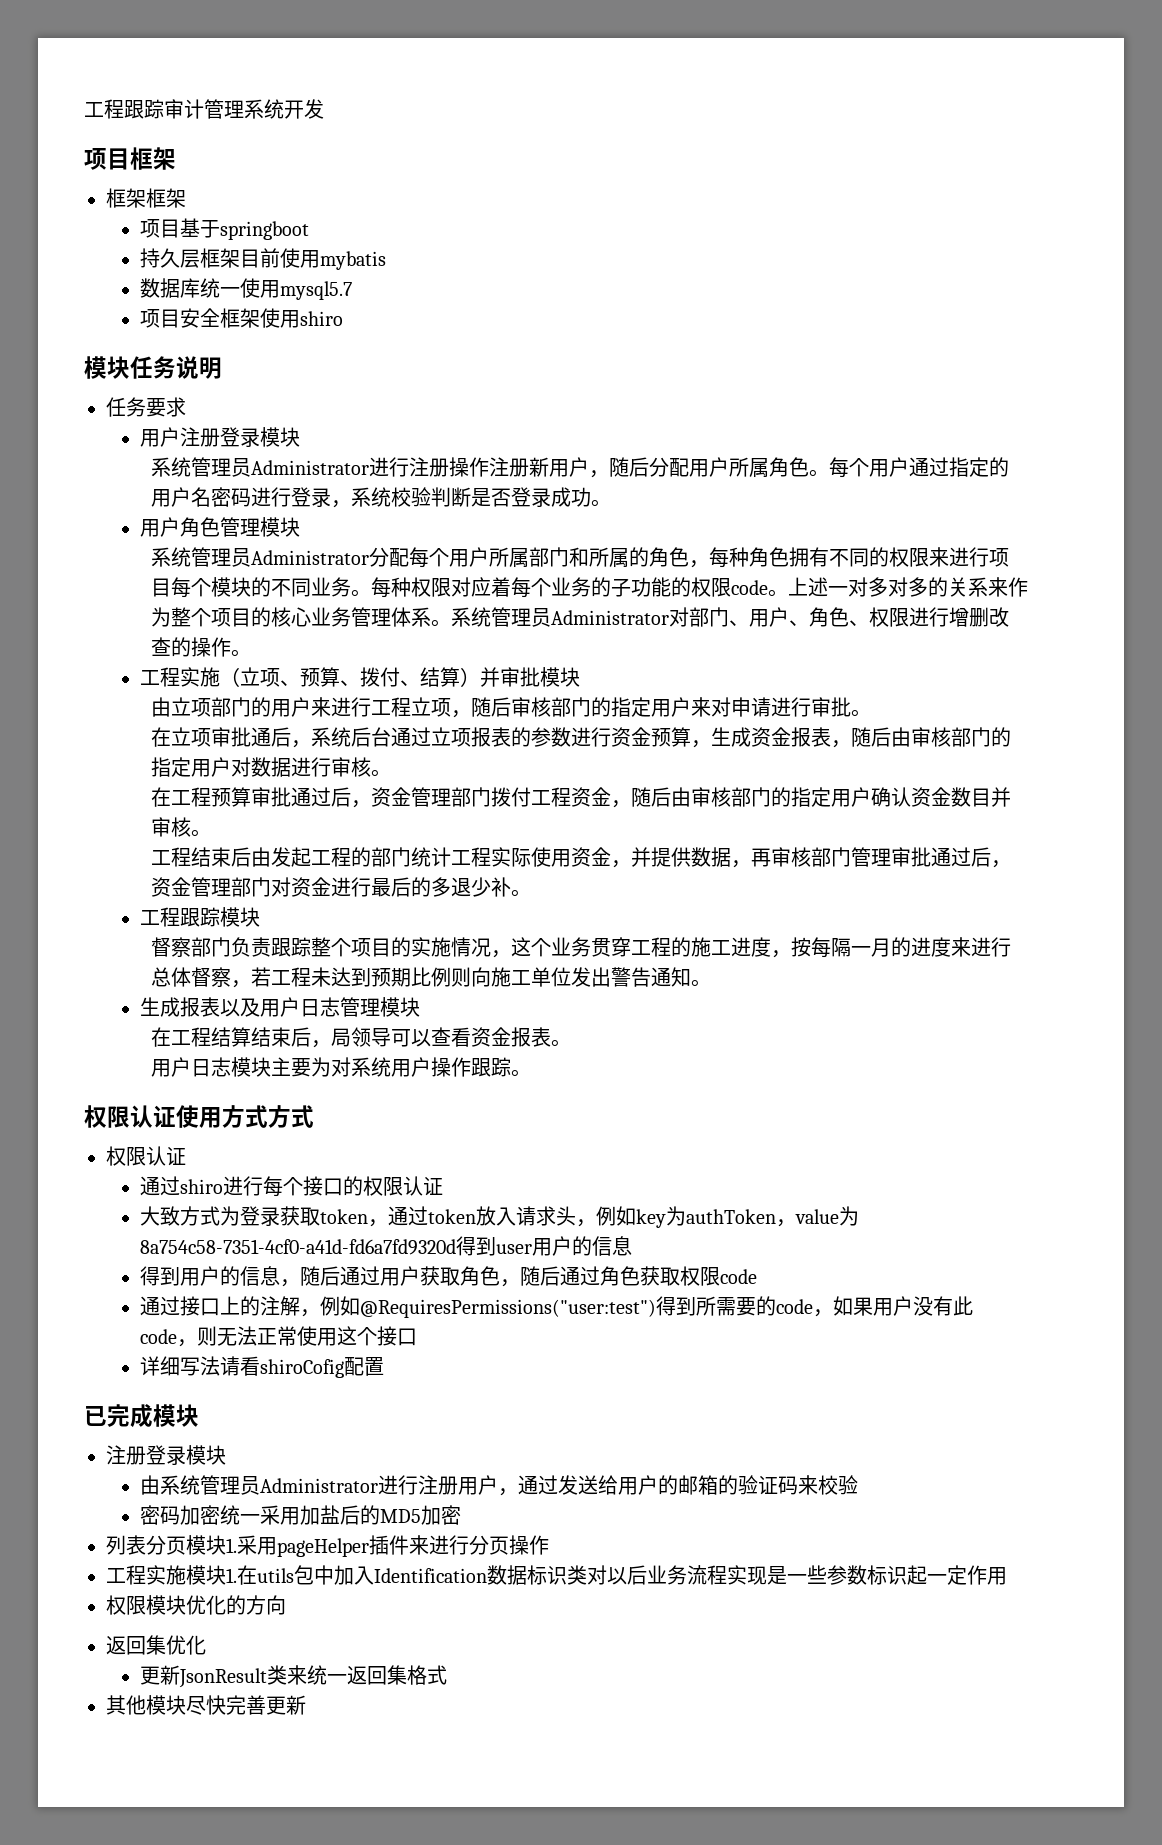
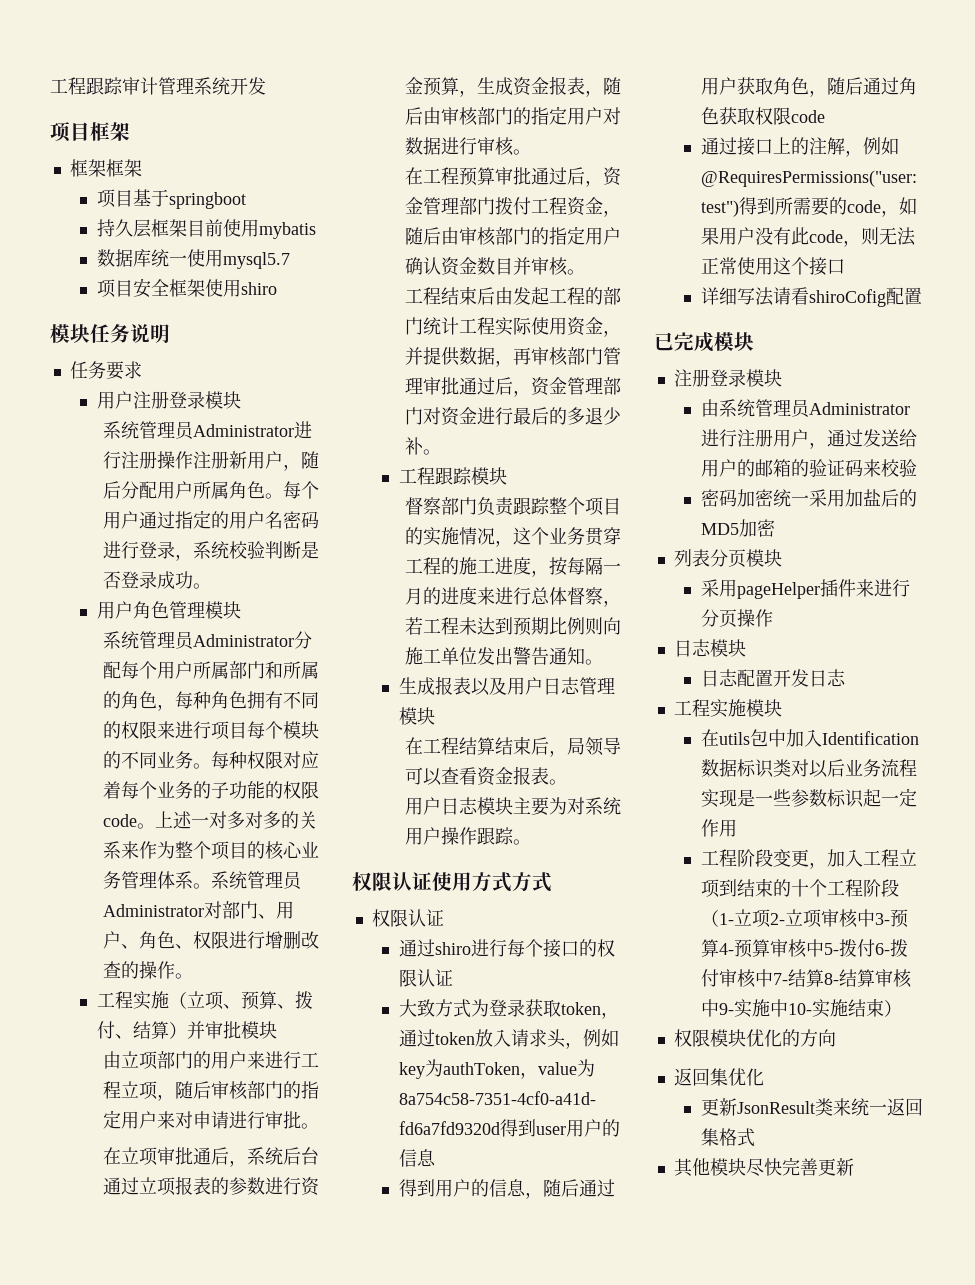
- 列表分页模块1.采用pageHelper插件来进行分页操作
+ 列表分页模块
+ 采用pageHelper插件来进行分页操作
+ 日志模块
+ 日志配置开发日志
- 工程实施模块1.在utils包中加入Identification数据标识类对以后业务流程实现是一些参数标识起一定作用
+ 工程实施模块
+ 在utils包中加入Identification数据标识类对以后业务流程实现是一些参数标识起一定作用
+ 工程阶段变更，加入工程立项到结束的十个工程阶段（1-立项2-立项审核中3-预算4-预算审核中5-拨付6-拨付审核中7-结算8-结算审核中9-实施中10-实施结束）

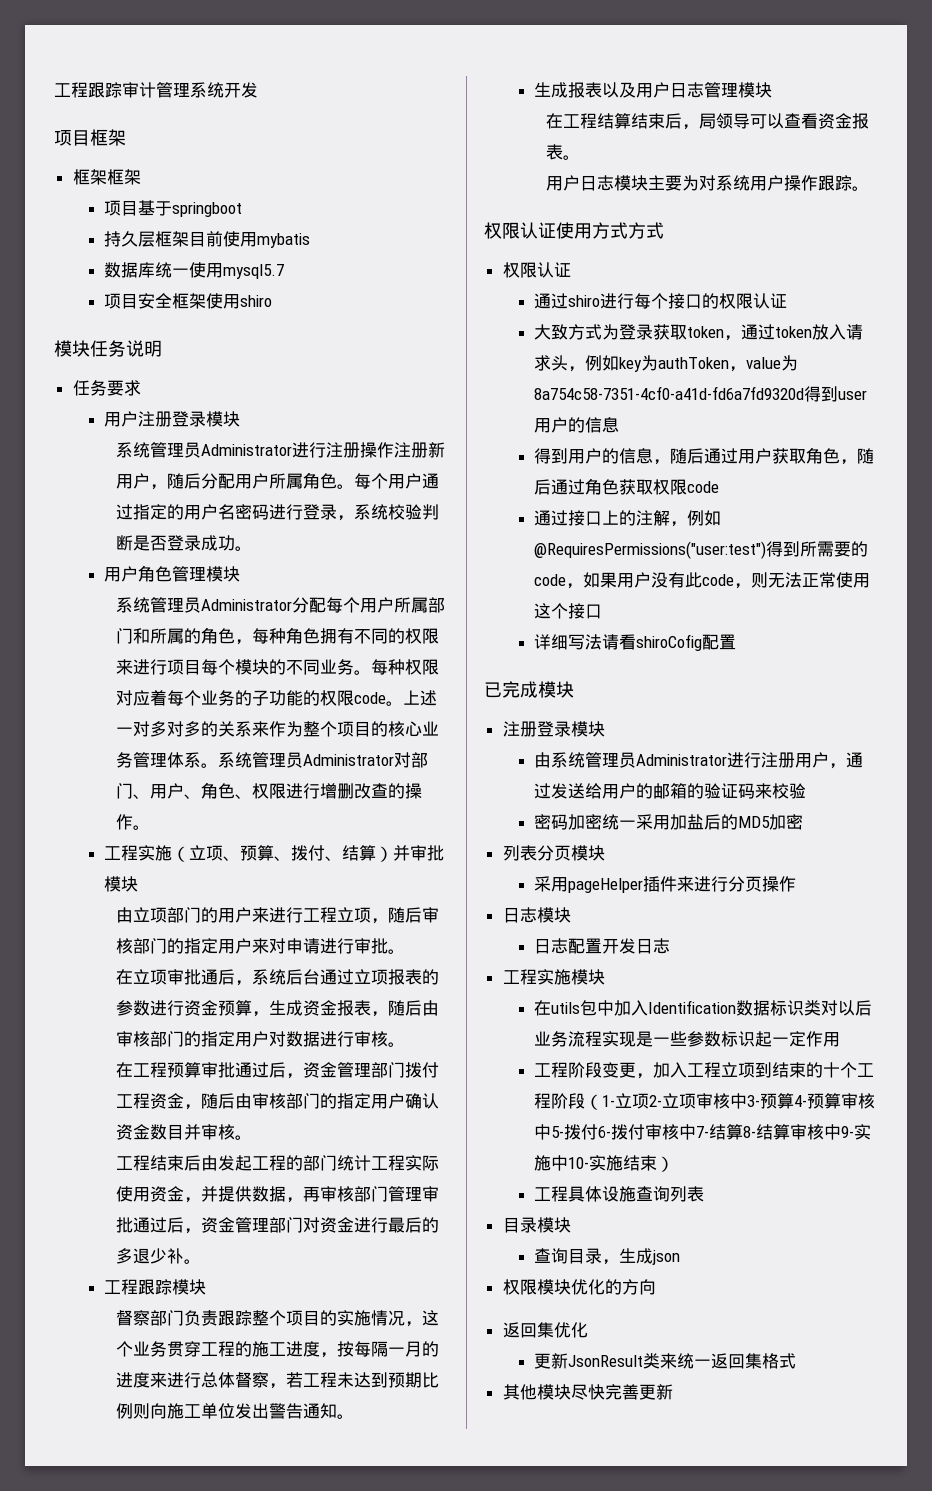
+ 工程具体设施查询列表
+ 目录模块
+ 查询目录，生成json

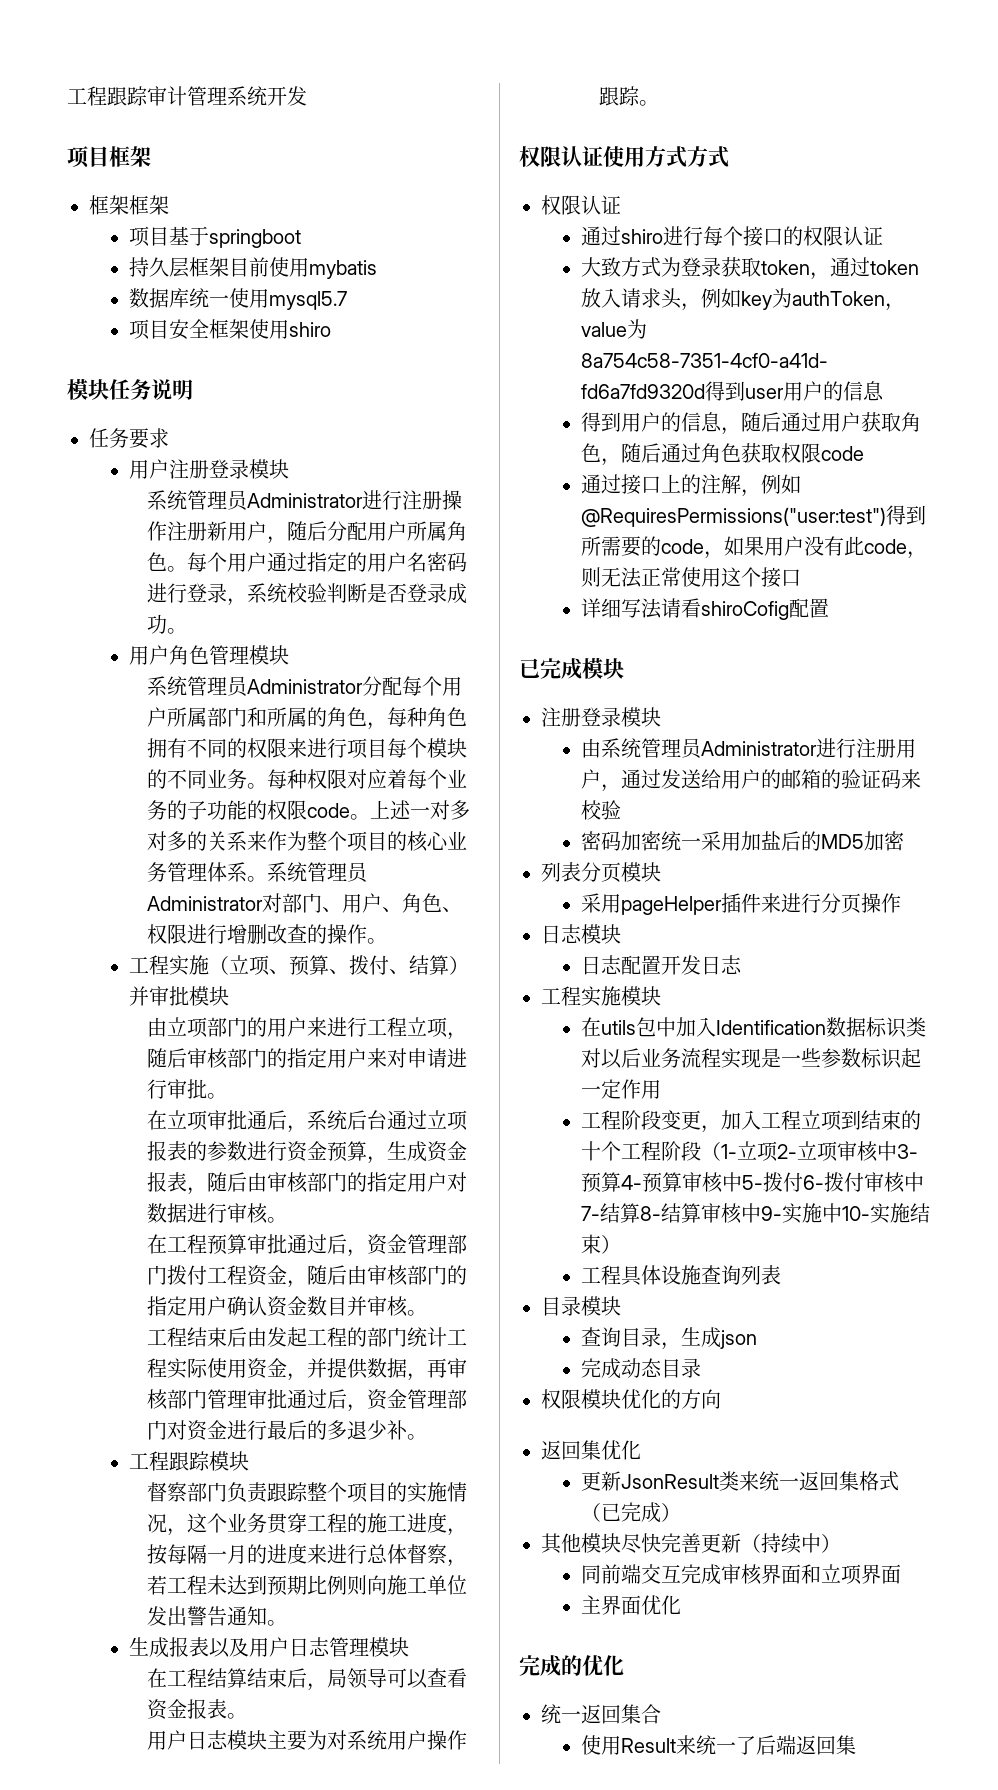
+ 完成动态目录
- 更新JsonResult类来统一返回集格式
+ 更新JsonResult类来统一返回集格式（已完成）
- 其他模块尽快完善更新
+ 其他模块尽快完善更新（持续中）
+ 同前端交互完成审核界面和立项界面
+ 主界面优化
+ 完成的优化
+ 统一返回集合
+ 使用Result来统一了后端返回集

